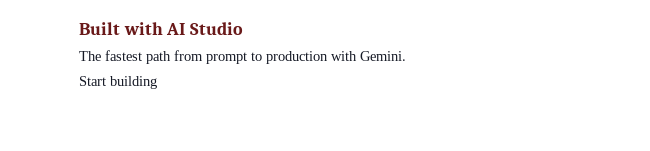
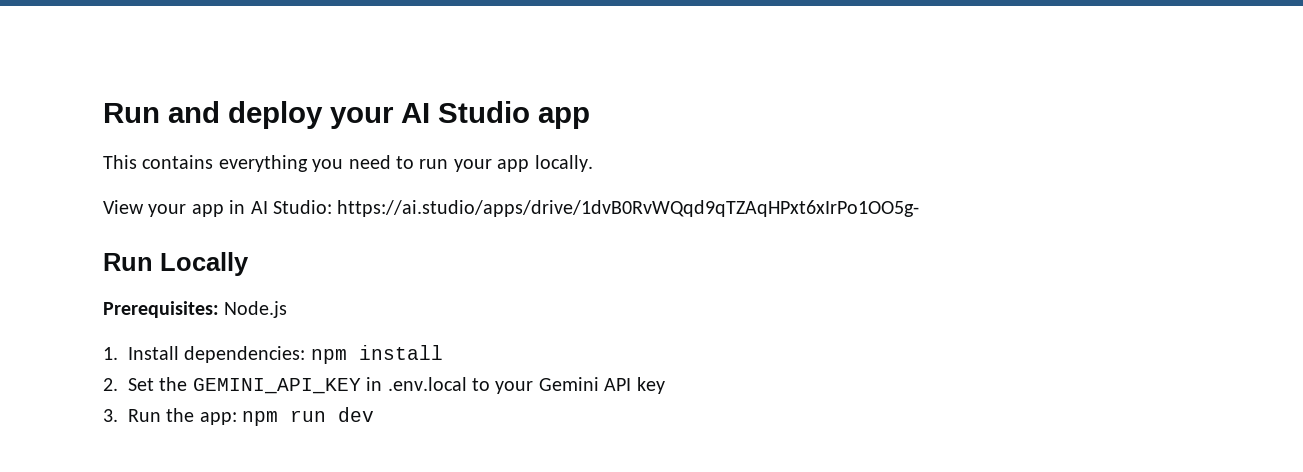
- Built with AI Studio
- The fastest path from prompt to production with Gemini.
- Start building
+ Run and deploy your AI Studio app
+ This contains everything you need to run your app locally.
+ View your app in AI Studio: https://ai.studio/apps/drive/1dvB0RvWQqd9qTZAqHPxt6xIrPo1OO5g-
+ Run Locally
+ Prerequisites: Node.js
+ 1. Install dependencies: npm install
+ 2. Set the GEMINI_API_KEY in .env.local to your Gemini API key
+ 3. Run the app: npm run dev

